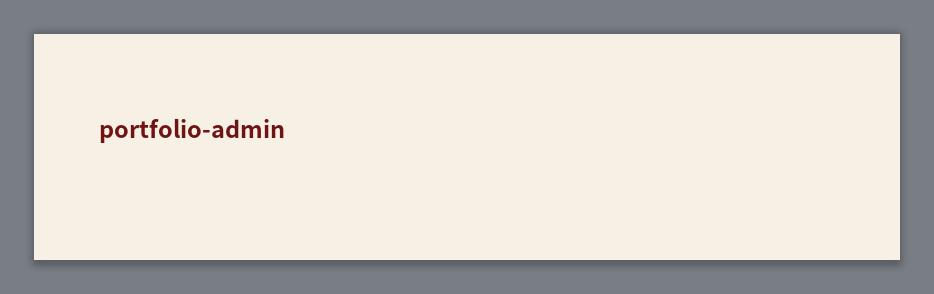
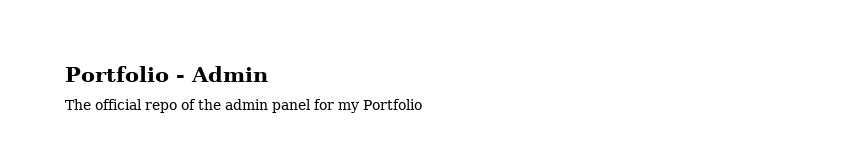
- portfolio-admin
+ Portfolio - Admin
+ The official repo of the admin panel for my Portfolio

